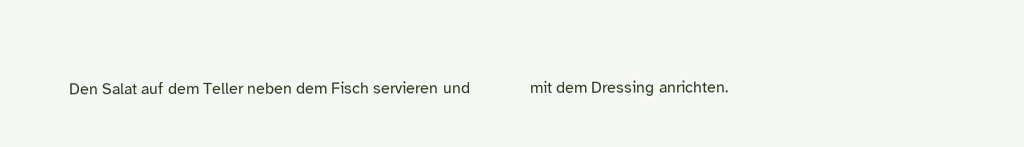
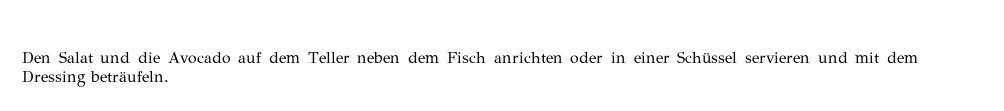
- Den Salat auf dem Teller neben dem Fisch servieren und mit dem Dressing anrichten.
+ Den Salat und die Avocado auf dem Teller neben dem Fisch anrichten oder in einer Schüssel servieren und mit dem Dressing beträufeln.

